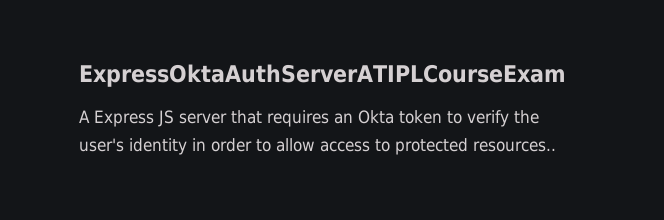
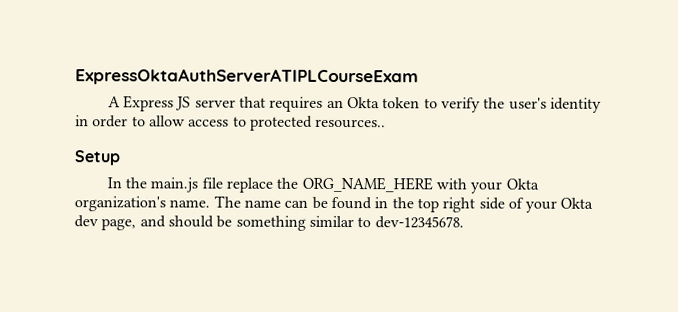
+ Setup
+ In the main.js file replace the ORG_NAME_HERE with your Okta organization's name. The name can be found in the top right side of your Okta dev page, and should be something similar to dev-12345678.

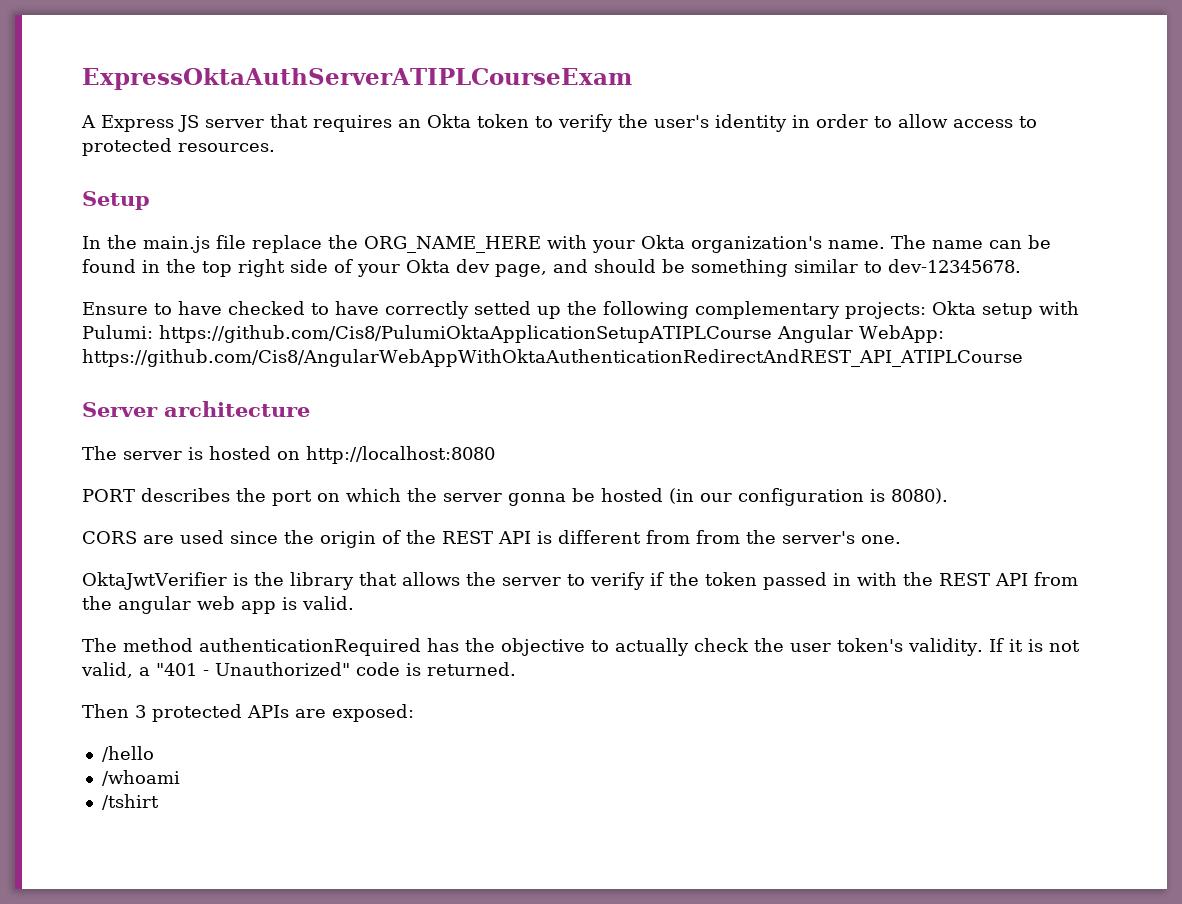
- A Express JS server that requires an Okta token to verify the user's identity in order to allow access to protected resources..
+ A Express JS server that requires an Okta token to verify the user's identity in order to allow access to protected resources.
+ Ensure to have checked to have correctly setted up the following complementary projects: Okta setup with Pulumi: https://github.com/Cis8/PulumiOktaApplicationSetupATIPLCourse Angular WebApp: https://github.com/Cis8/AngularWebAppWithOktaAuthenticationRedirectAndREST_API_ATIPLCourse
+ Server architecture
+ The server is hosted on http://localhost:8080
+ PORT describes the port on which the server gonna be hosted (in our configuration is 8080).
+ CORS are used since the origin of the REST API is different from from the server's one.
+ OktaJwtVerifier is the library that allows the server to verify if the token passed in with the REST API from the angular web app is valid.
+ The method authenticationRequired has the objective to actually check the user token's validity. If it is not valid, a "401 - Unauthorized" code is returned.
+ Then 3 protected APIs are exposed:
+ /hello
+ /whoami
+ /tshirt

